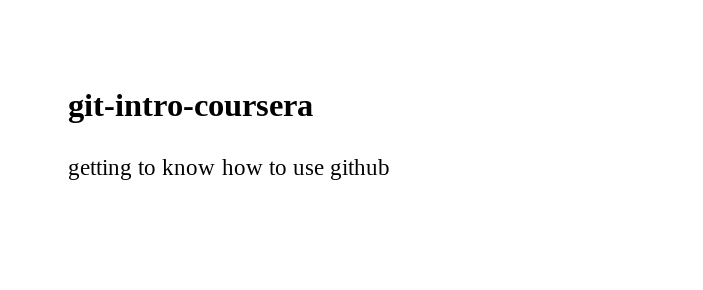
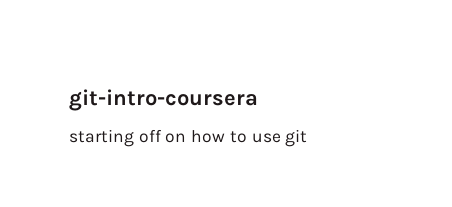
- getting to know how to use github
+ starting off on how to use git

